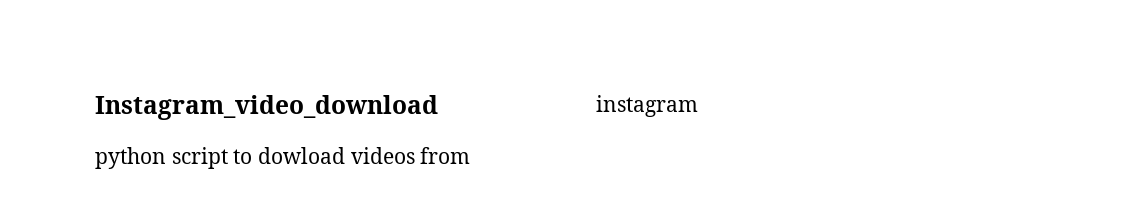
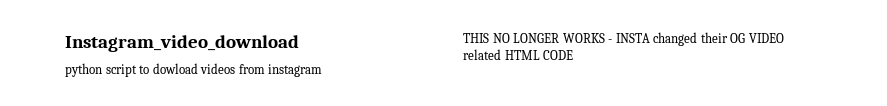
+ THIS NO LONGER WORKS - INSTA changed their OG VIDEO related HTML CODE

